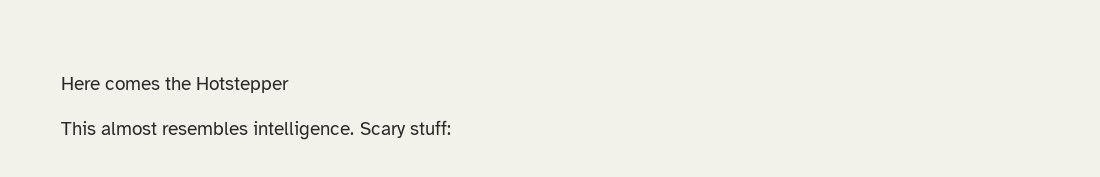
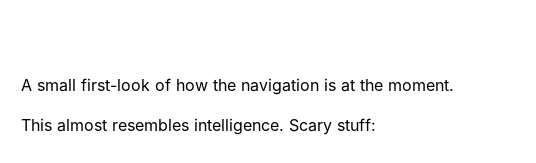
- Here comes the Hotstepper
+ A small first-look of how the navigation is at the moment.

